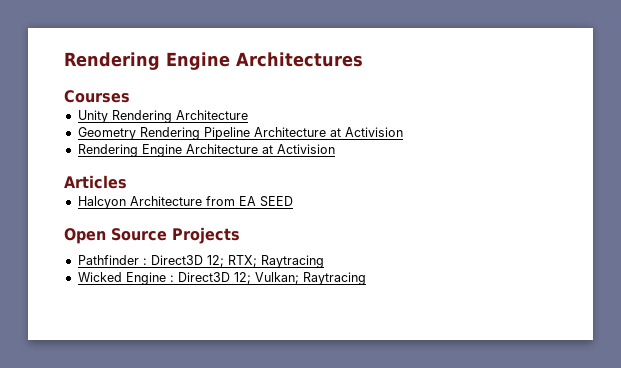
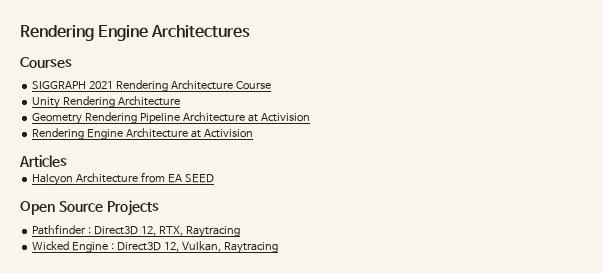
+ SIGGRAPH 2021 Rendering Architecture Course
- Pathfinder : Direct3D 12; RTX; Raytracing
+ Pathfinder : Direct3D 12, RTX, Raytracing
- Wicked Engine : Direct3D 12; Vulkan; Raytracing
+ Wicked Engine : Direct3D 12, Vulkan, Raytracing

